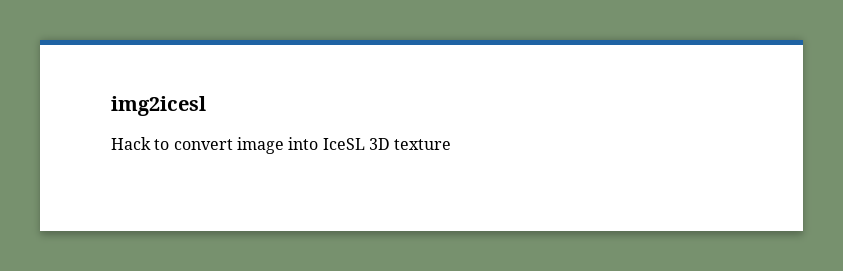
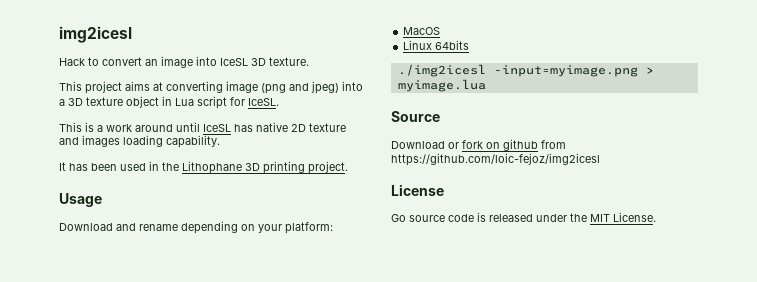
- Hack to convert image into IceSL 3D texture
+ Hack to convert an image into IceSL 3D texture.
+ This project aims at converting image (png and jpeg) into a 3D texture object in Lua script for IceSL.
+ This is a work around until IceSL has native 2D texture and images loading capability.
+ It has been used in the Lithophane 3D printing project.
+ Usage
+ Download and rename depending on your platform:
+ MacOS
+ Linux 64bits
+ ./img2icesl -input=myimage.png > myimage.lua
+ Source
+ Download or fork on github from https://github.com/loic-fejoz/img2icesl
+ License
+ Go source code is released under the MIT License.

